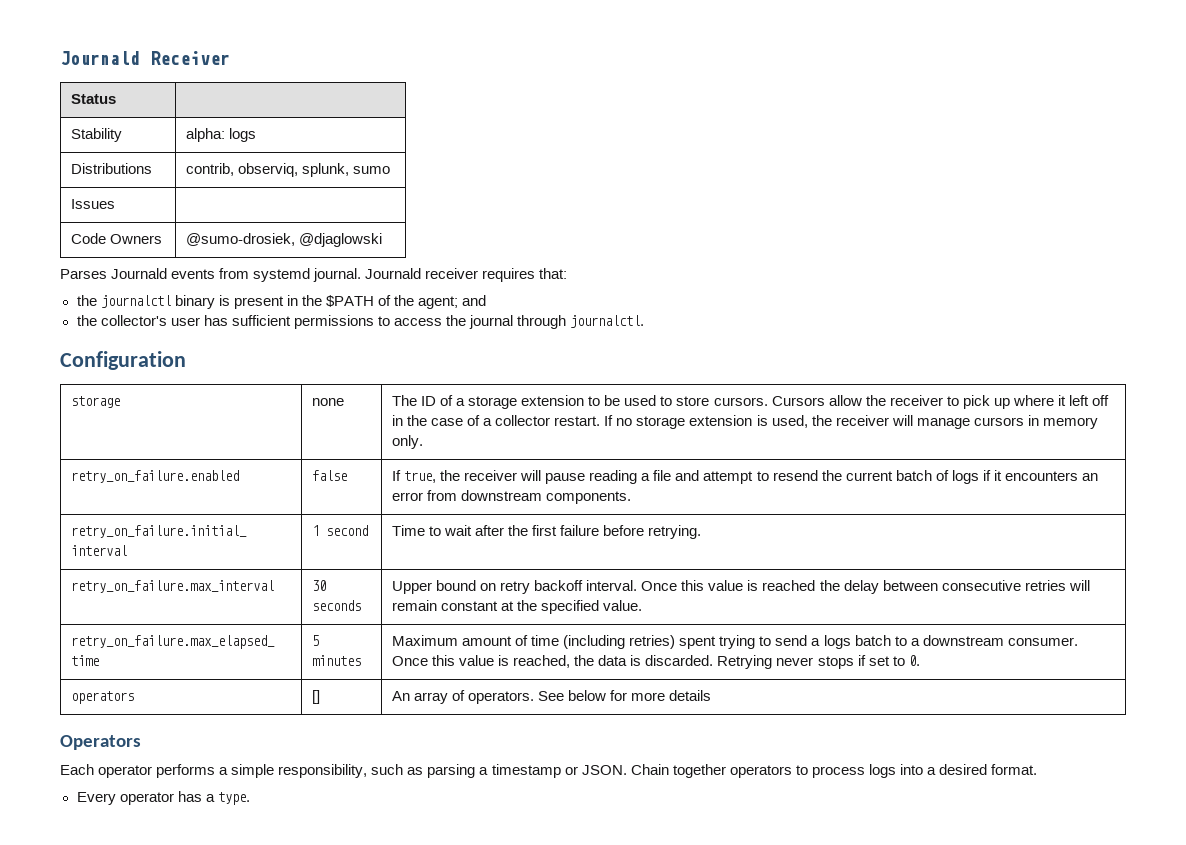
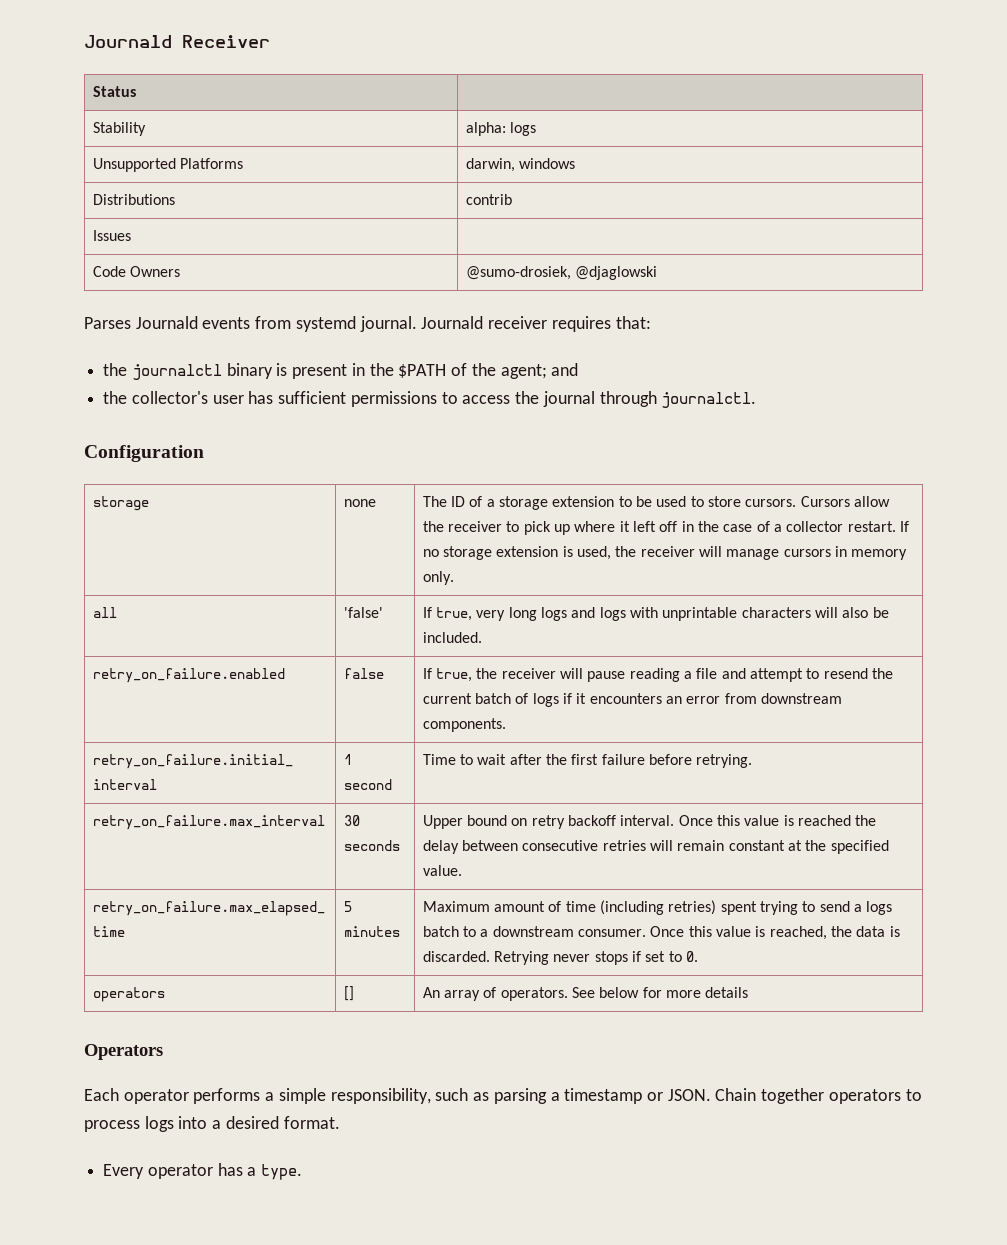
- Distributions | contrib, observiq, splunk, sumo
+ Unsupported Platforms | darwin, windows
+ Distributions | contrib
+ all | 'false' | If true, very long logs and logs with unprintable characters will also be included.

